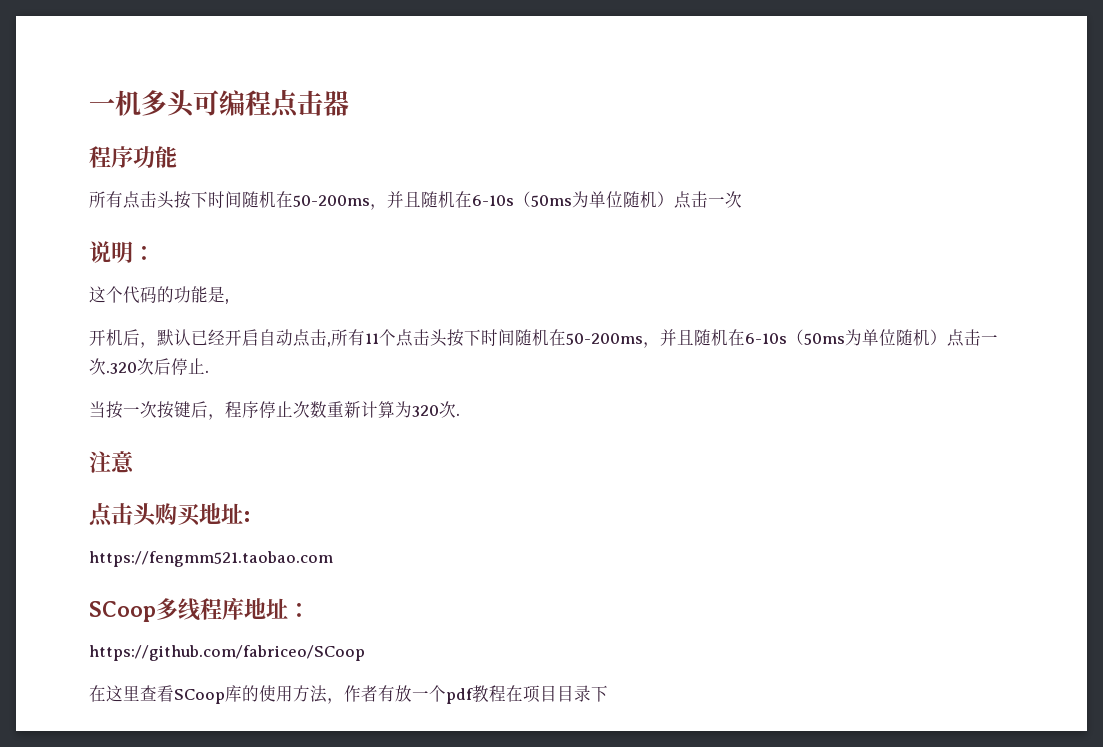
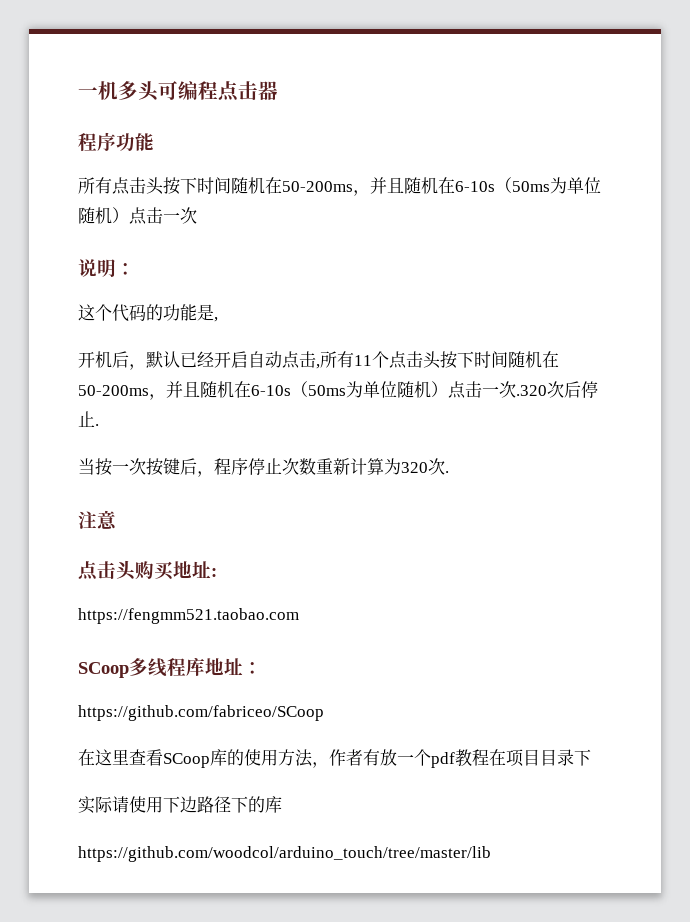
+ 实际请使用下边路径下的库
+ https://github.com/woodcol/arduino_touch/tree/master/lib

